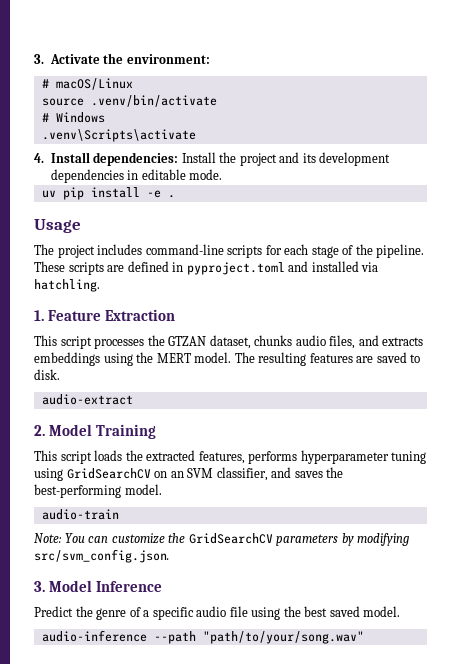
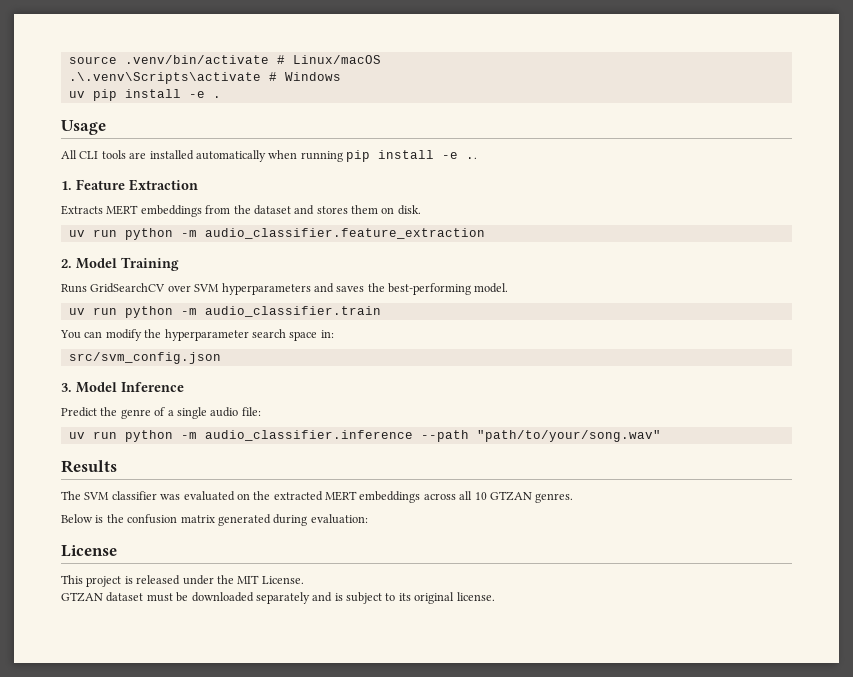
- 3. Activate the environment:
- # macOS/Linux
- source .venv/bin/activate
- # Windows
+ source .venv/bin/activate # Linux/macOS
+ .\.venv\Scripts\activate # Windows
- .venv\Scripts\activate
- 4. Install dependencies: Install the project and its development dependencies in editable mode.
- The project includes command-line scripts for each stage of the pipeline. These scripts are defined in pyproject.toml and installed via hatchling.
+ All CLI tools are installed automatically when running pip install -e ..
  1. Feature Extraction
- This script processes the GTZAN dataset, chunks audio files, and extracts embeddings using the MERT model. The resulting features are saved to disk.
- audio-extract
+ Extracts MERT embeddings from the dataset and stores them on disk.
+ uv run python -m audio_classifier.feature_extraction
  2. Model Training
- This script loads the extracted features, performs hyperparameter tuning using GridSearchCV on an SVM classifier, and saves the best-performing model.
+ Runs GridSearchCV over SVM hyperparameters and saves the best-performing model.
- audio-train
- Note: You can customize the GridSearchCV parameters by modifying src/svm_config.json.
+ uv run python -m audio_classifier.train
+ You can modify the hyperparameter search space in:
+ src/svm_config.json
- Predict the genre of a specific audio file using the best saved model.
- audio-inference --path "path/to/your/song.wav"
+ Predict the genre of a single audio file:
+ uv run python -m audio_classifier.inference --path "path/to/your/song.wav"
+ Results
+ The SVM classifier was evaluated on the extracted MERT embeddings across all 10 GTZAN genres.
+ Below is the confusion matrix generated during evaluation:
+ License
+ This project is released under the MIT License.
+ GTZAN dataset must be downloaded separately and is subject to its original license.

